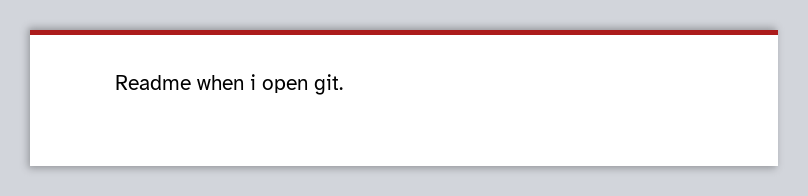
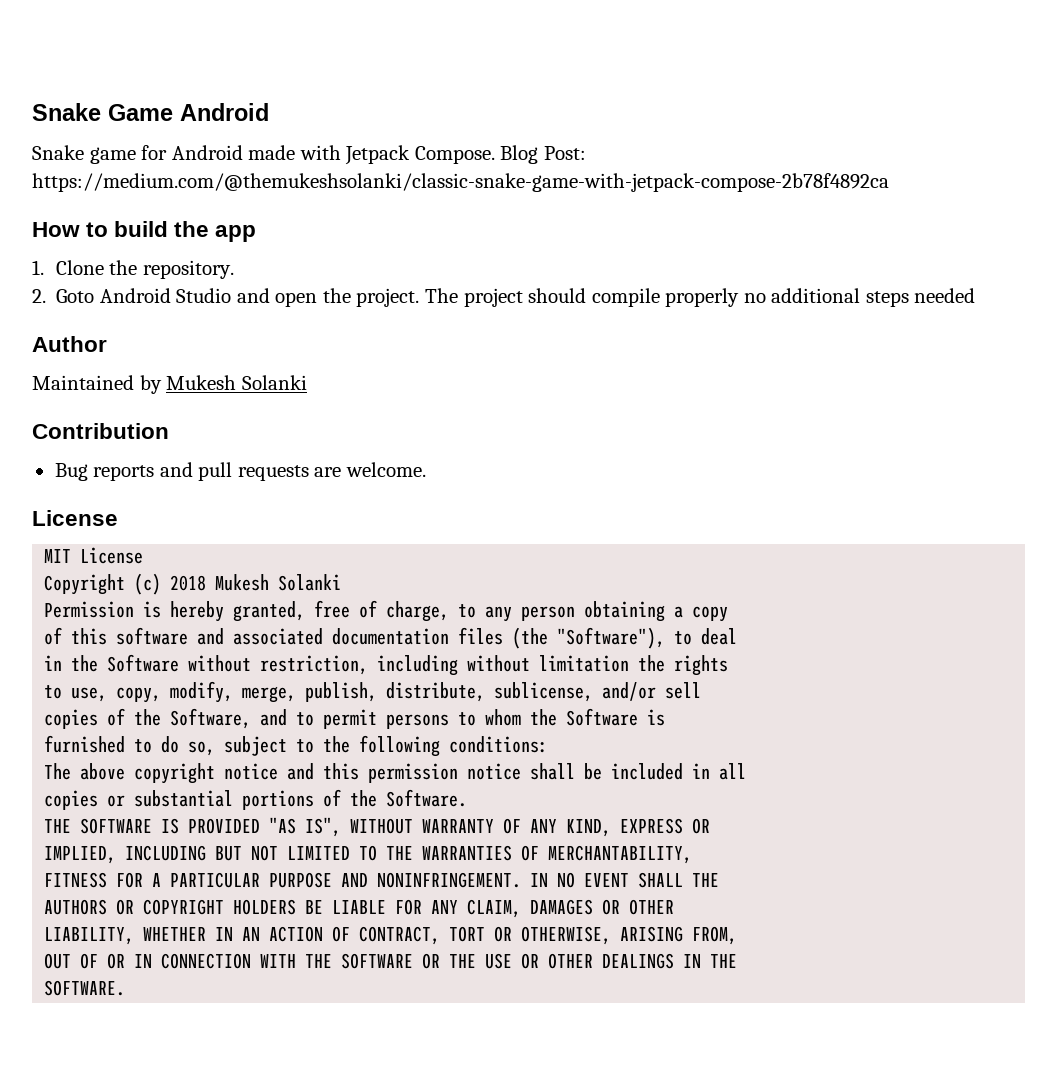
- Readme when i open git.
+ Snake Game Android
+ Snake game for Android made with Jetpack Compose. Blog Post: https://medium.com/@themukeshsolanki/classic-snake-game-with-jetpack-compose-2b78f4892ca
+ How to build the app
+ 1. Clone the repository.
+ 2. Goto Android Studio and open the project. The project should compile properly no additional steps needed
+ Author
+ Maintained by Mukesh Solanki
+ Contribution
+ Bug reports and pull requests are welcome.
+ License
+ MIT License
+ Copyright (c) 2018 Mukesh Solanki
+ Permission is hereby granted, free of charge, to any person obtaining a copy
+ of this software and associated documentation files (the "Software"), to deal
+ in the Software without restriction, including without limitation the rights
+ to use, copy, modify, merge, publish, distribute, sublicense, and/or sell
+ copies of the Software, and to permit persons to whom the Software is
+ furnished to do so, subject to the following conditions:
+ The above copyright notice and this permission notice shall be included in all
+ copies or substantial portions of the Software.
+ THE SOFTWARE IS PROVIDED "AS IS", WITHOUT WARRANTY OF ANY KIND, EXPRESS OR
+ IMPLIED, INCLUDING BUT NOT LIMITED TO THE WARRANTIES OF MERCHANTABILITY,
+ FITNESS FOR A PARTICULAR PURPOSE AND NONINFRINGEMENT. IN NO EVENT SHALL THE
+ AUTHORS OR COPYRIGHT HOLDERS BE LIABLE FOR ANY CLAIM, DAMAGES OR OTHER
+ LIABILITY, WHETHER IN AN ACTION OF CONTRACT, TORT OR OTHERWISE, ARISING FROM,
+ OUT OF OR IN CONNECTION WITH THE SOFTWARE OR THE USE OR OTHER DEALINGS IN THE
+ SOFTWARE.

